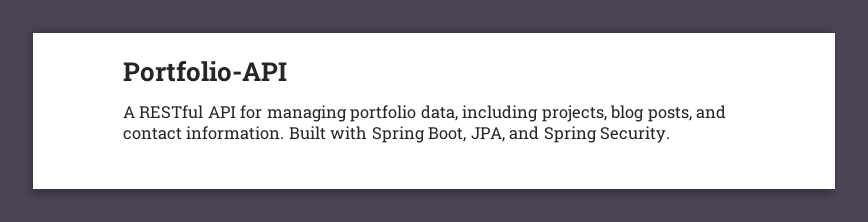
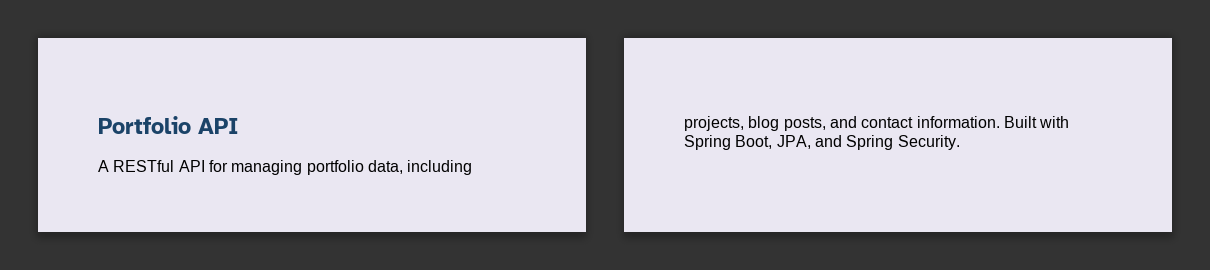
- Portfolio-API
+ Portfolio API

